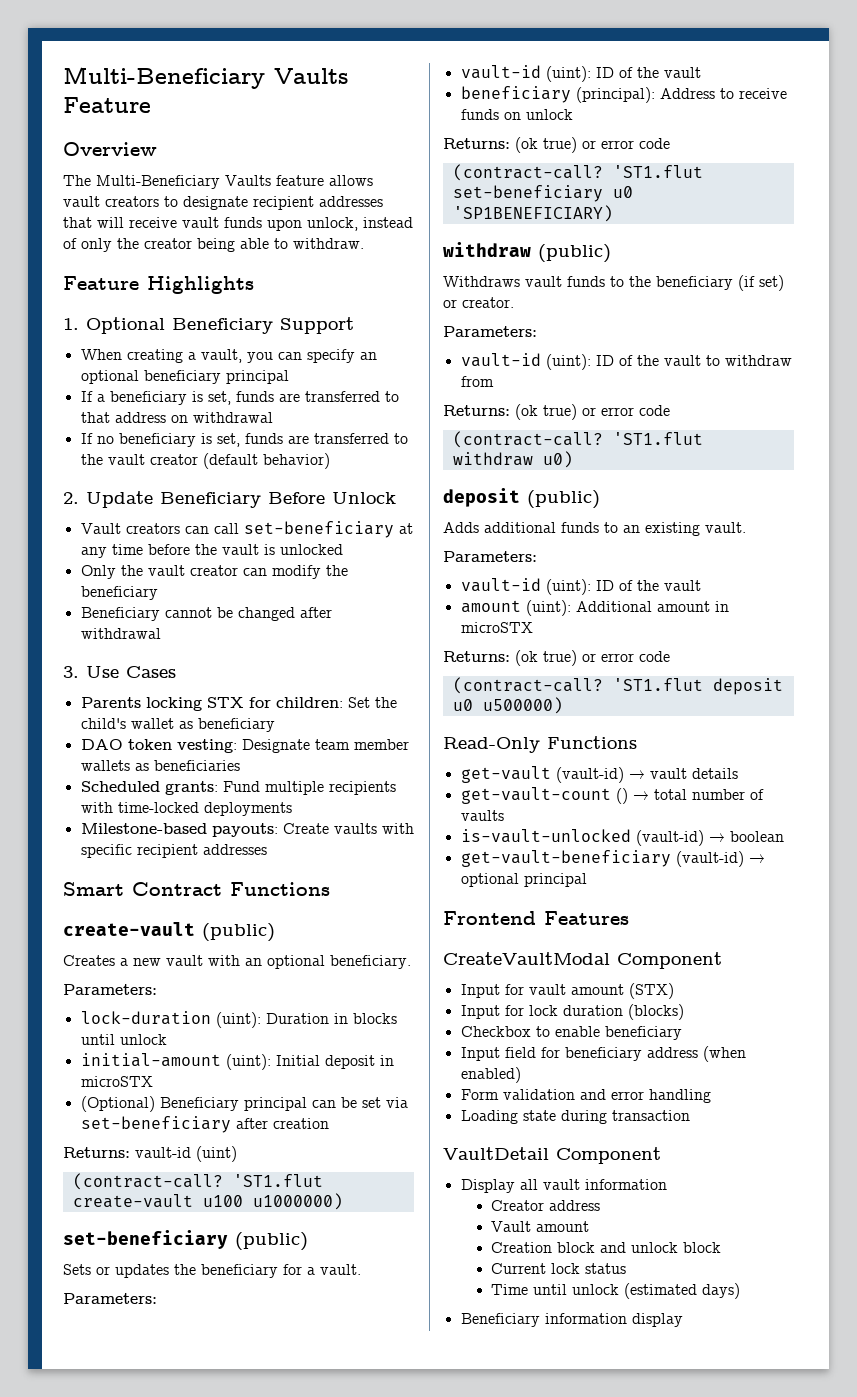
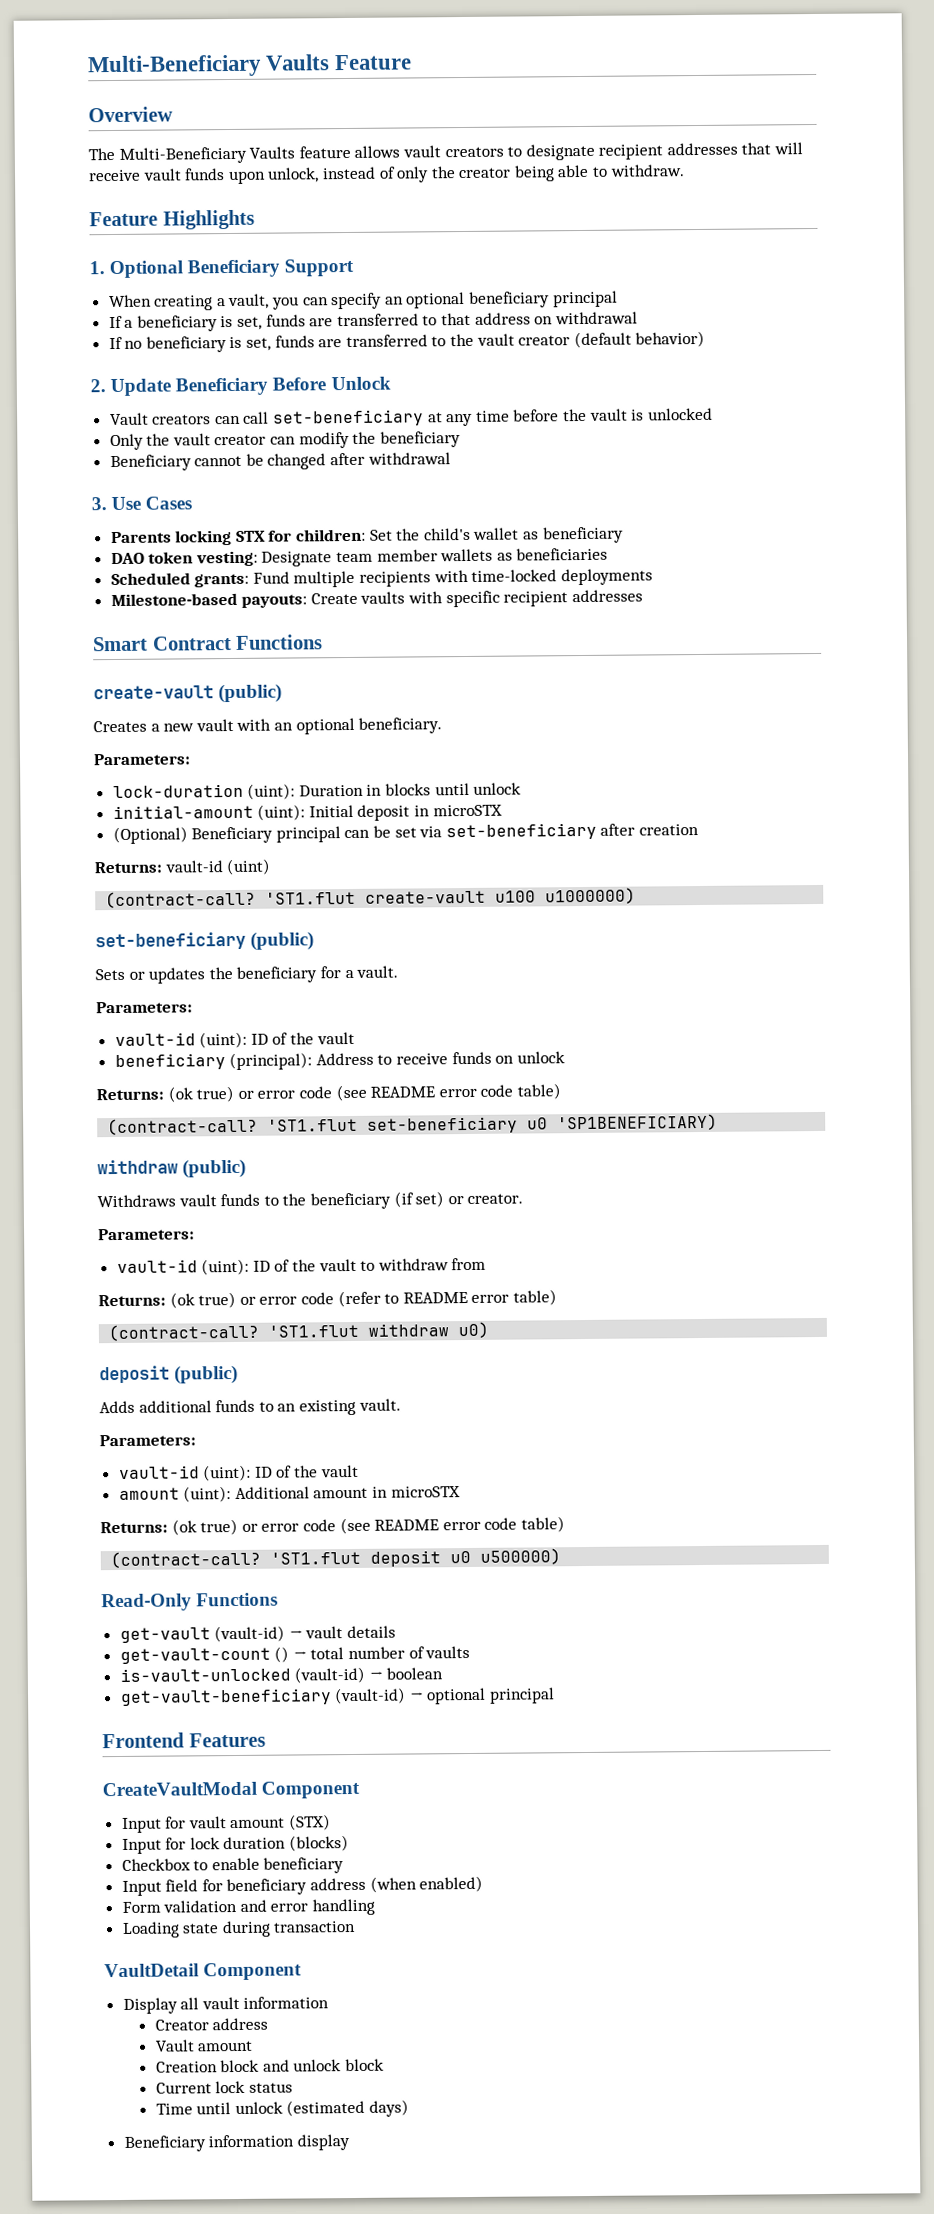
  beneficiary (principal): Address to receive funds on unlock
- Returns: (ok true) or error code
+ Returns: (ok true) or error code (see README error code table)
  vault-id (uint): ID of the vault to withdraw from
- Returns: (ok true) or error code
+ Returns: (ok true) or error code (refer to README error table)
  amount (uint): Additional amount in microSTX
- Returns: (ok true) or error code
+ Returns: (ok true) or error code (see README error code table)

